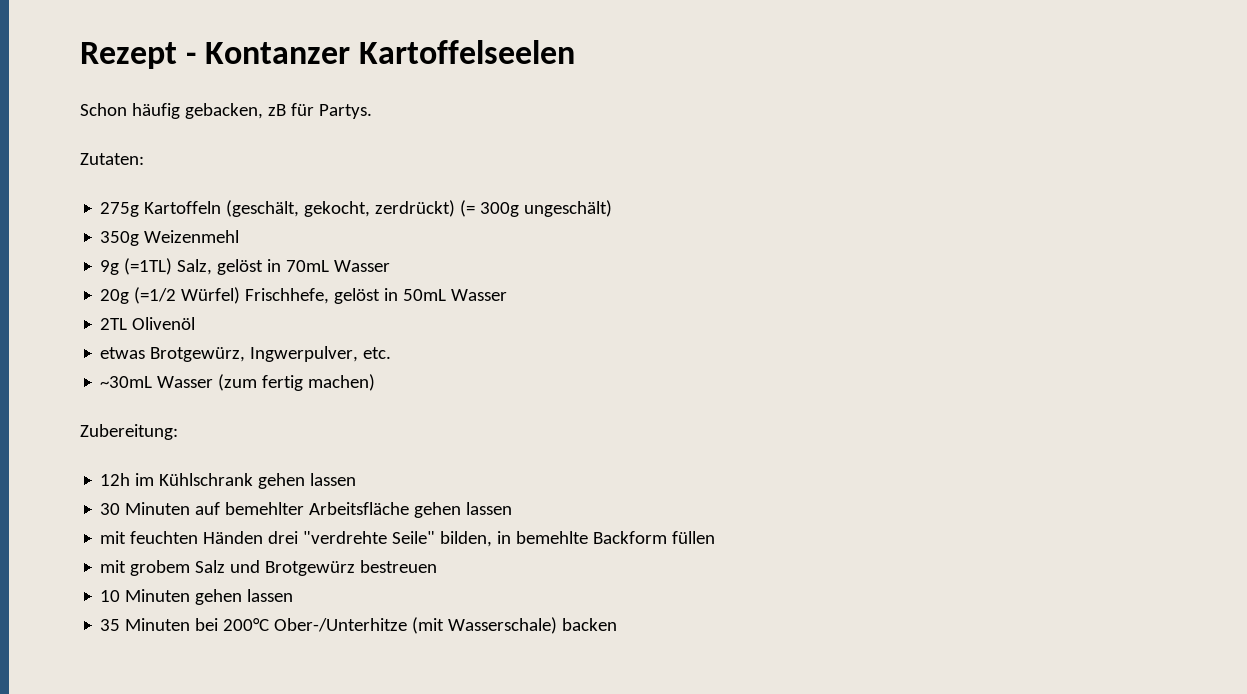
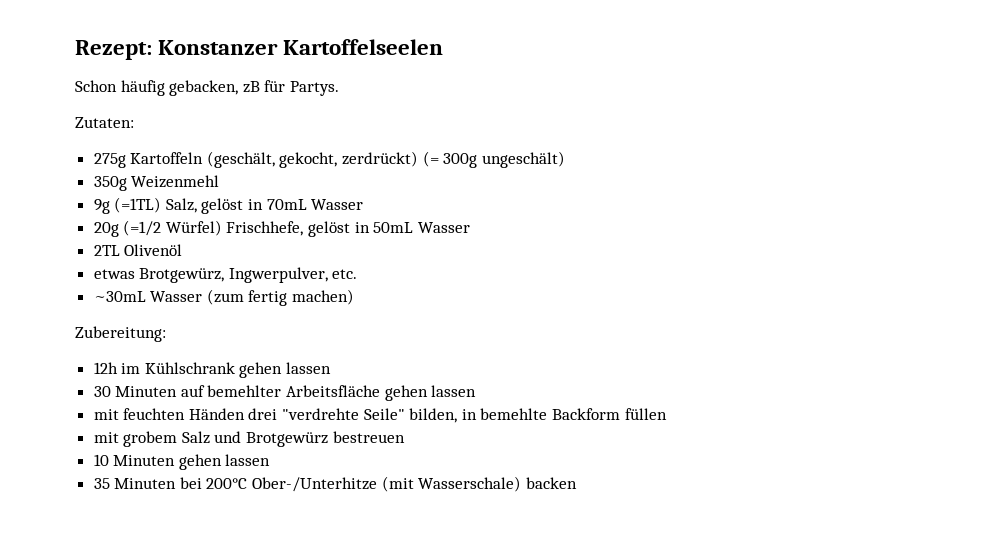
- Rezept - Kontanzer Kartoffelseelen
+ Rezept: Konstanzer Kartoffelseelen

